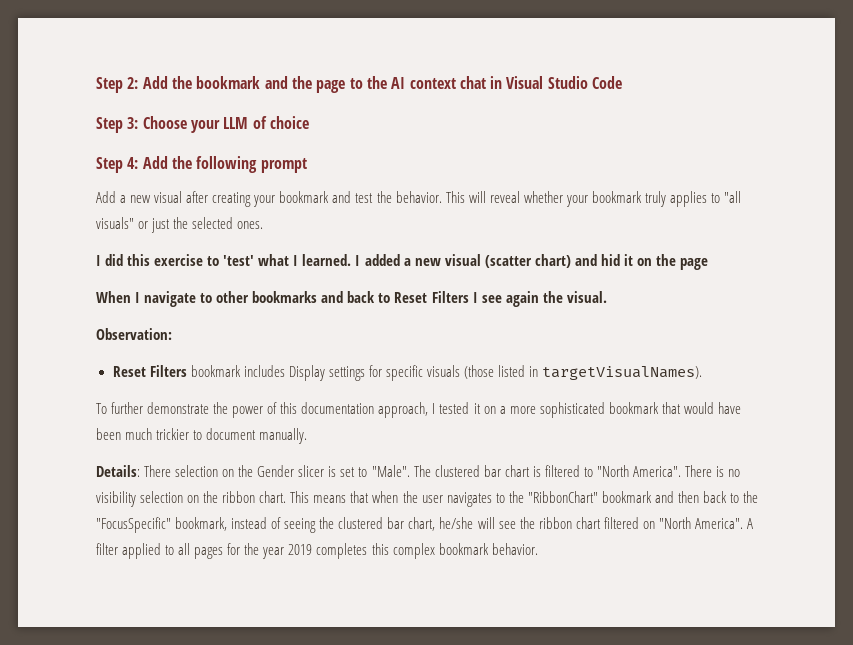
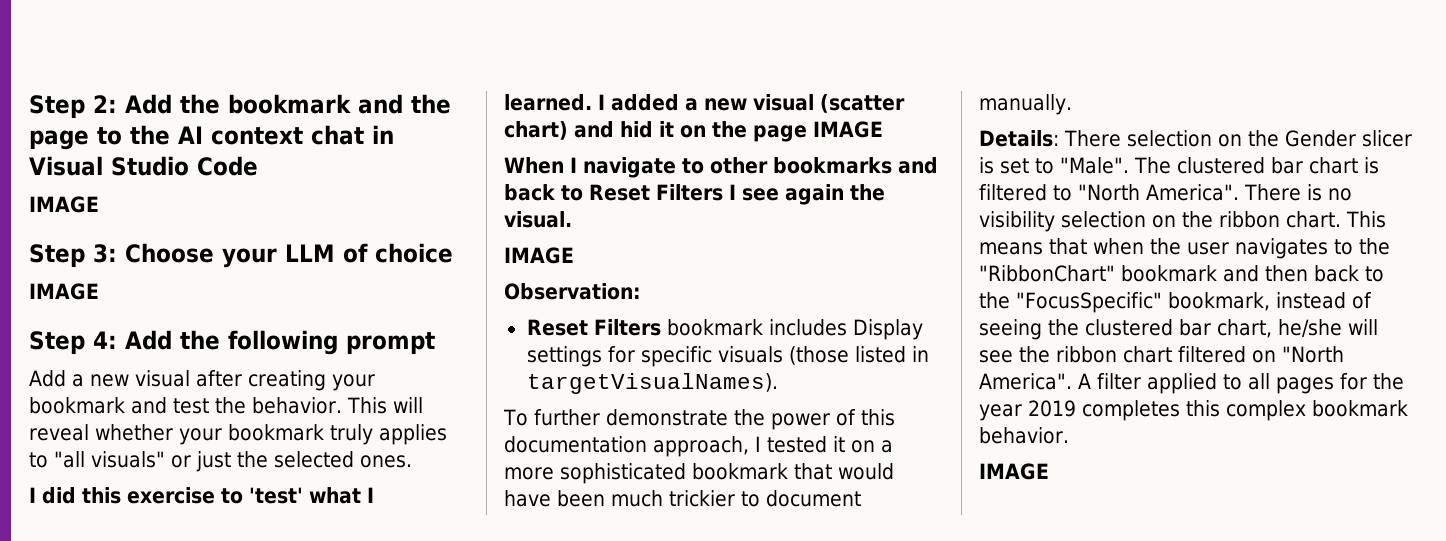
  Step 2: Add the bookmark and the page to the AI context chat in Visual Studio Code
+ IMAGE
  Step 3: Choose your LLM of choice
+ IMAGE
- I added a new visual (scatter chart) and hid it on the page
+ I added a new visual (scatter chart) and hid it on the page IMAGE
  When I navigate to other bookmarks and back to Reset Filters I see again the visual.
+ IMAGE
  A filter applied to all pages for the year 2019 completes this complex bookmark behavior.
+ IMAGE

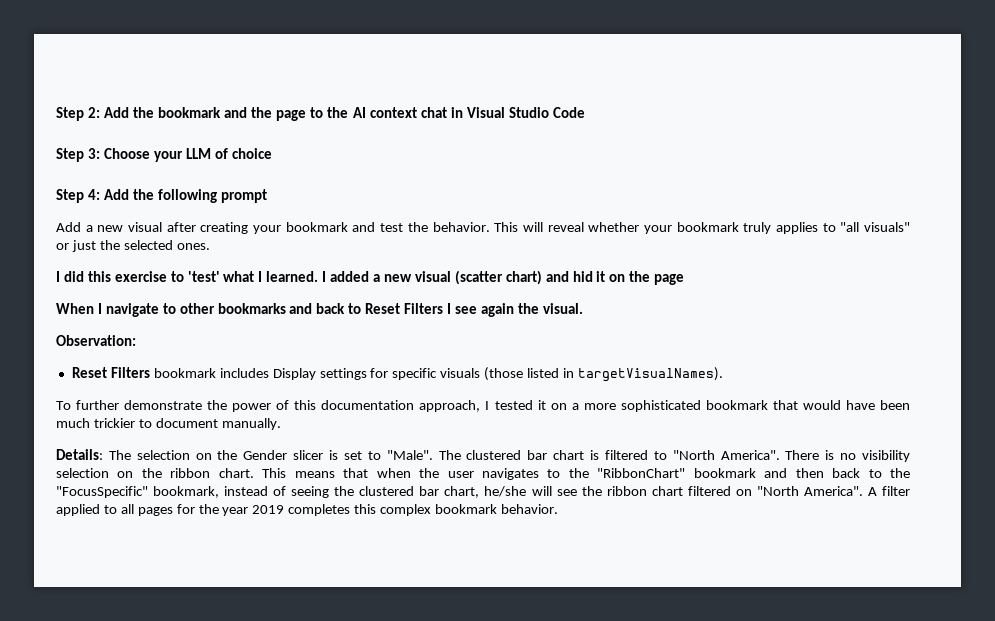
  Step 2: Add the bookmark and the page to the AI context chat in Visual Studio Code
- IMAGE
  Step 3: Choose your LLM of choice
- IMAGE
- I added a new visual (scatter chart) and hid it on the page IMAGE
+ I added a new visual (scatter chart) and hid it on the page
  When I navigate to other bookmarks and back to Reset Filters I see again the visual.
- IMAGE
- Details: There selection on the Gender slicer is set to "Male".
+ Details: The selection on the Gender slicer is set to "Male".
  A filter applied to all pages for the year 2019 completes this complex bookmark behavior.
- IMAGE

